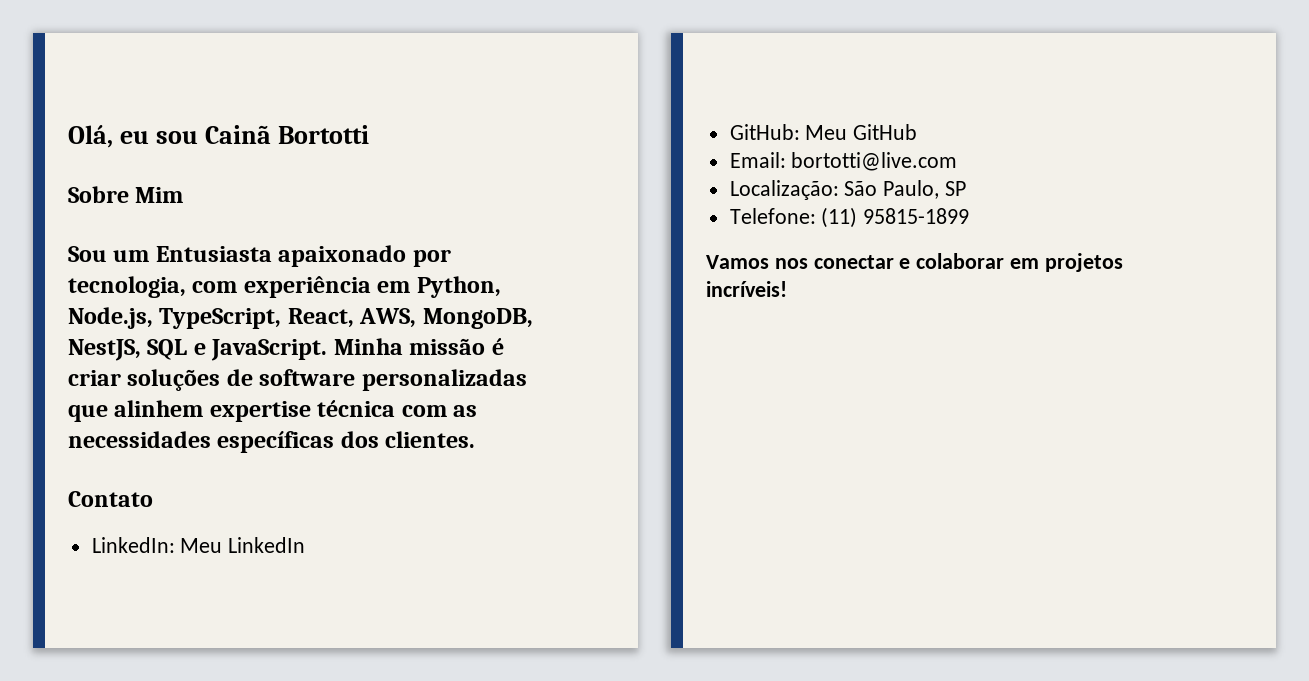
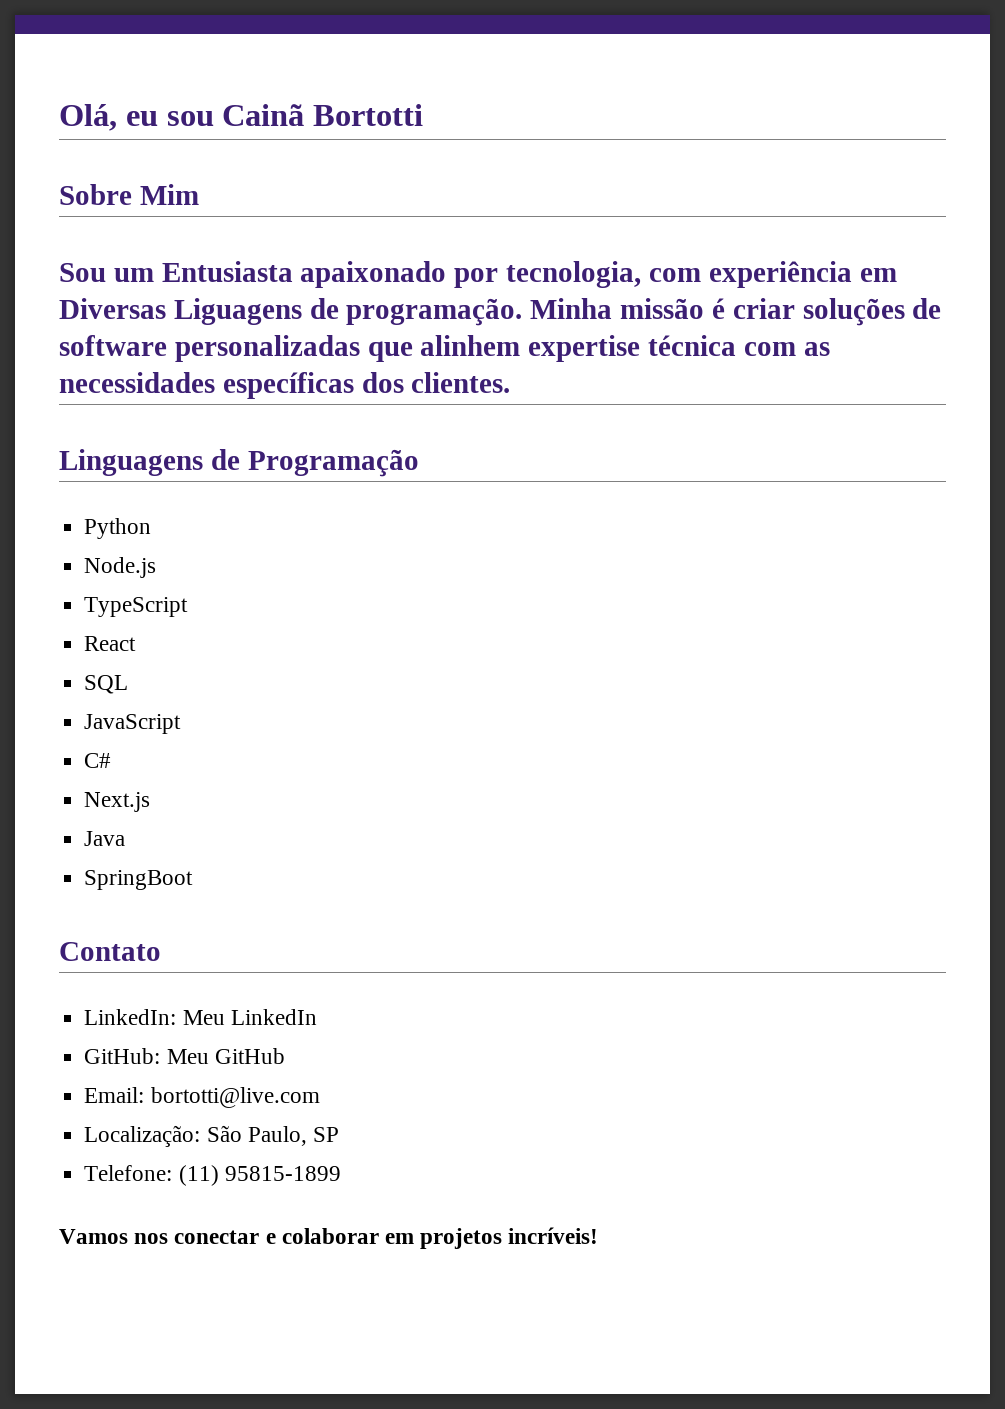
- Sou um Entusiasta apaixonado por tecnologia, com experiência em Python, Node.js, TypeScript, React, AWS, MongoDB, NestJS, SQL e JavaScript.
+ Sou um Entusiasta apaixonado por tecnologia, com experiência em Diversas Liguagens de programação.
+ Linguagens de Programação
+ Python
+ Node.js
+ TypeScript
+ React
+ SQL
+ JavaScript
+ C#
+ Next.js
+ Java
+ SpringBoot

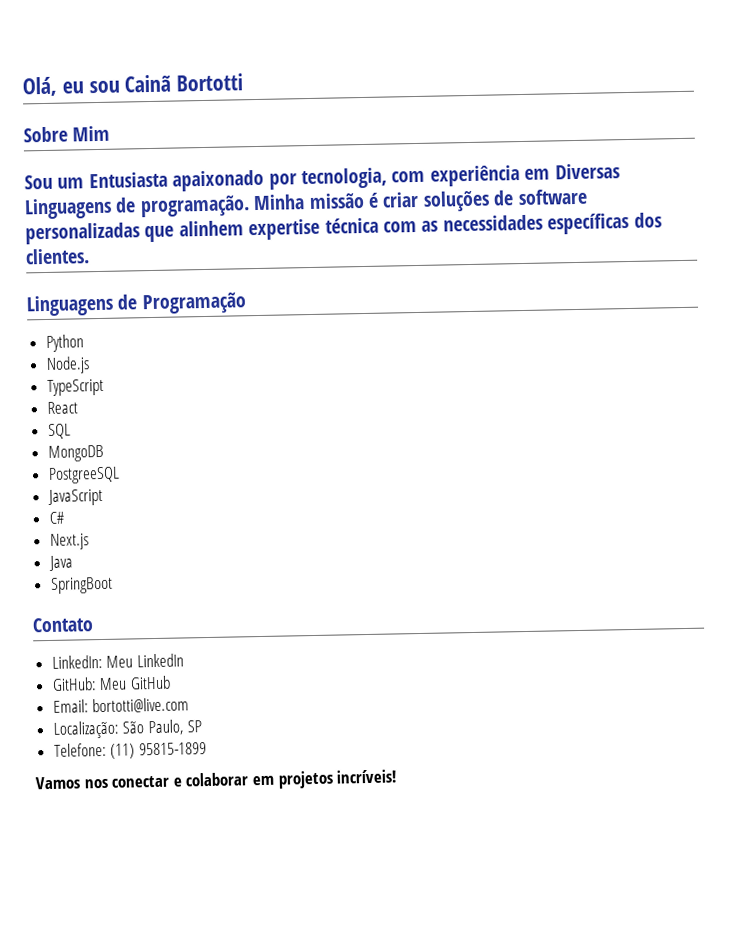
- Sou um Entusiasta apaixonado por tecnologia, com experiência em Diversas Liguagens de programação.
+ Sou um Entusiasta apaixonado por tecnologia, com experiência em Diversas Linguagens de programação.
+ MongoDB
+ PostgreeSQL

